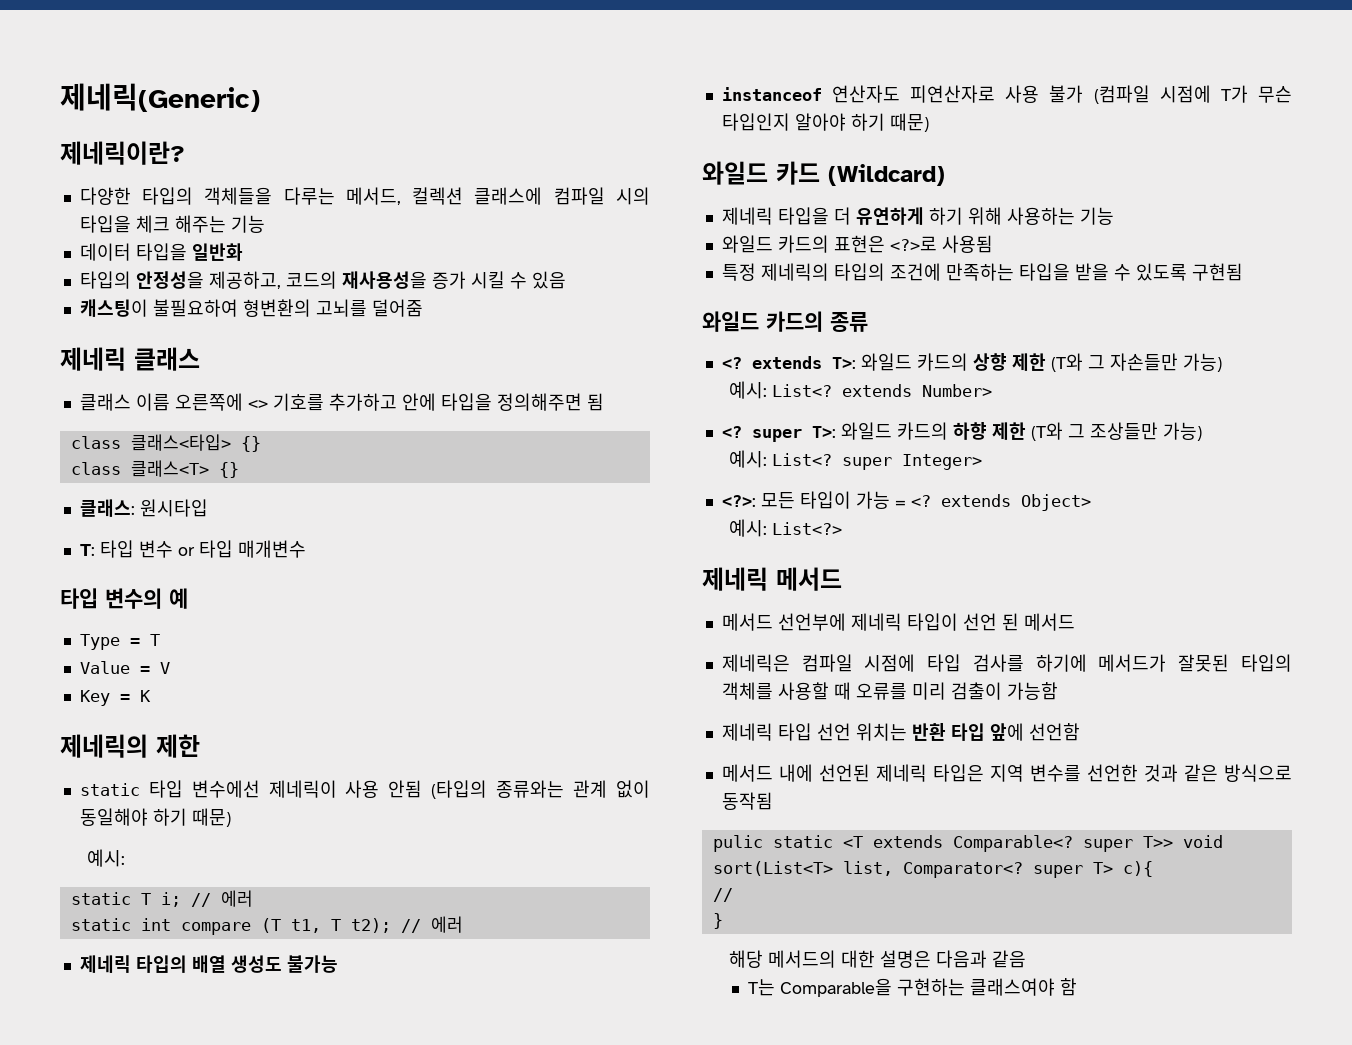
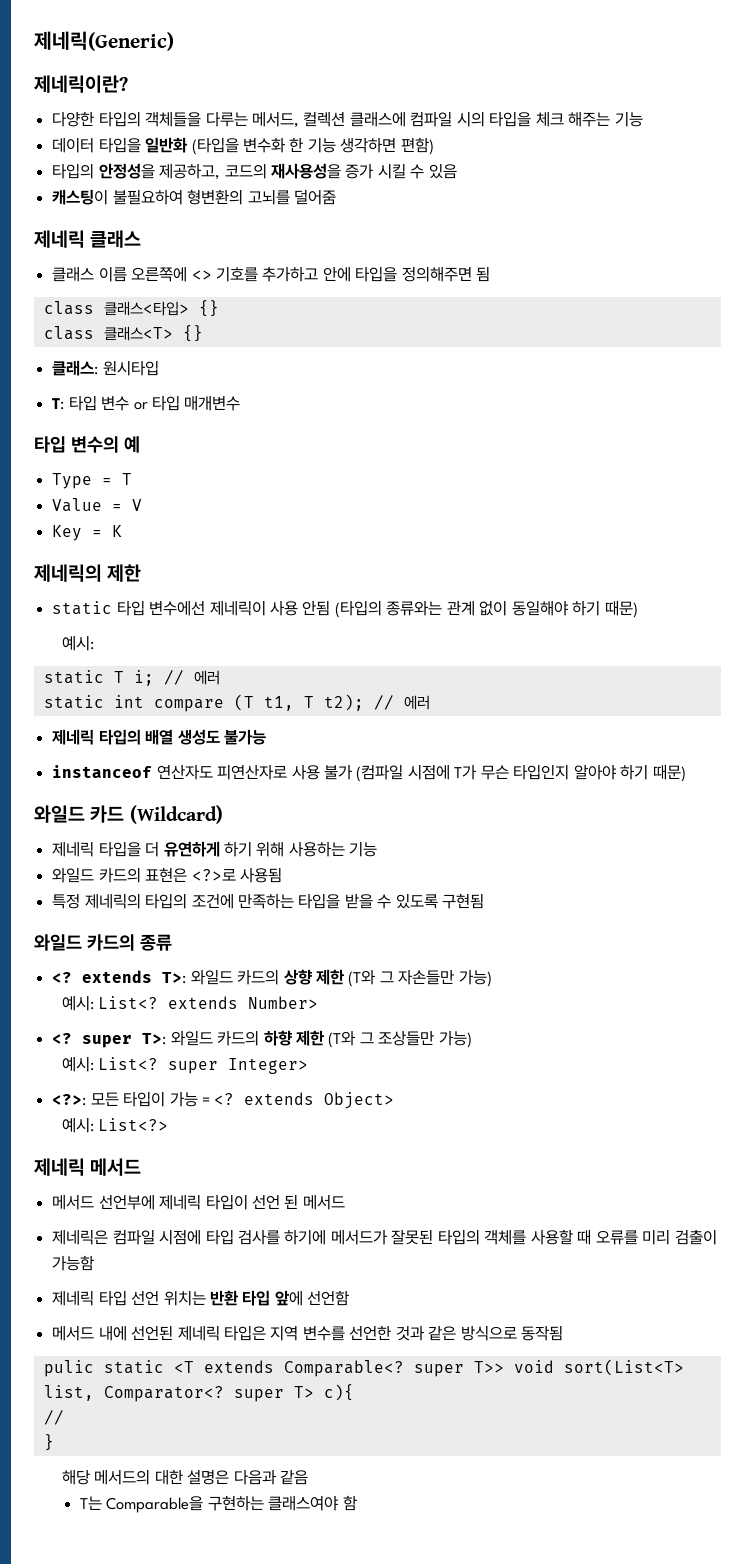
- 데이터 타입을 일반화
+ 데이터 타입을 일반화 (타입을 변수화 한 기능 생각하면 편함)

